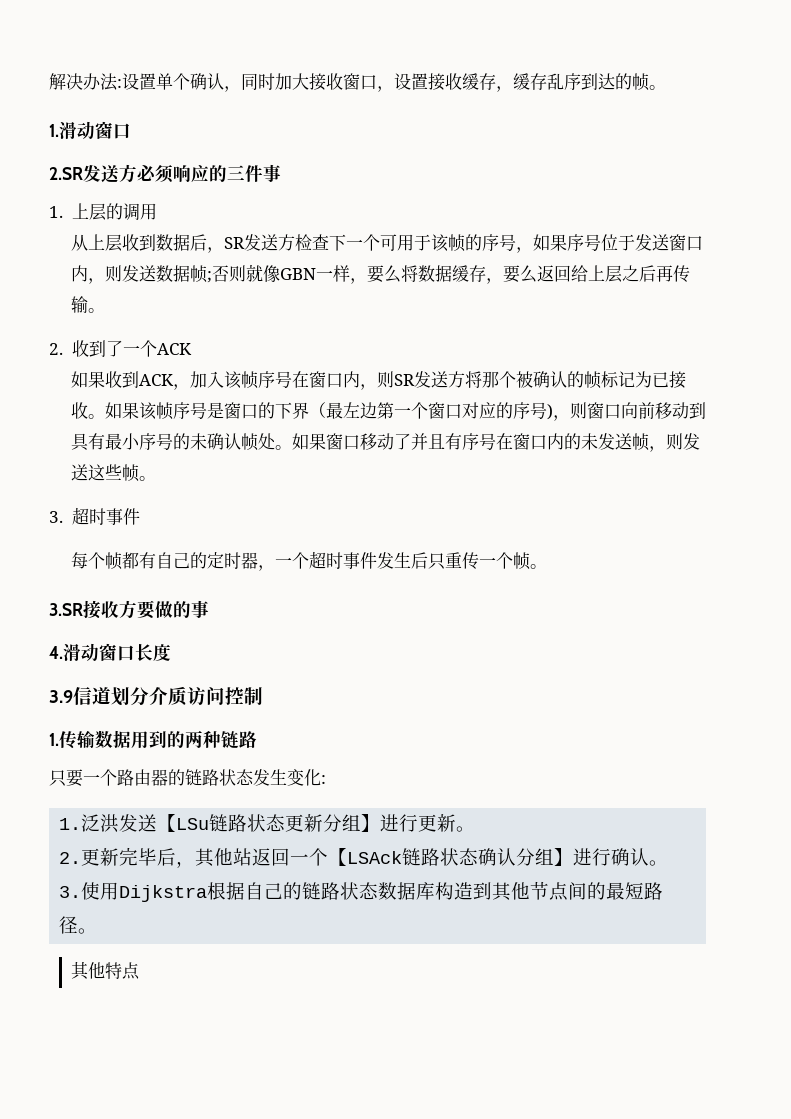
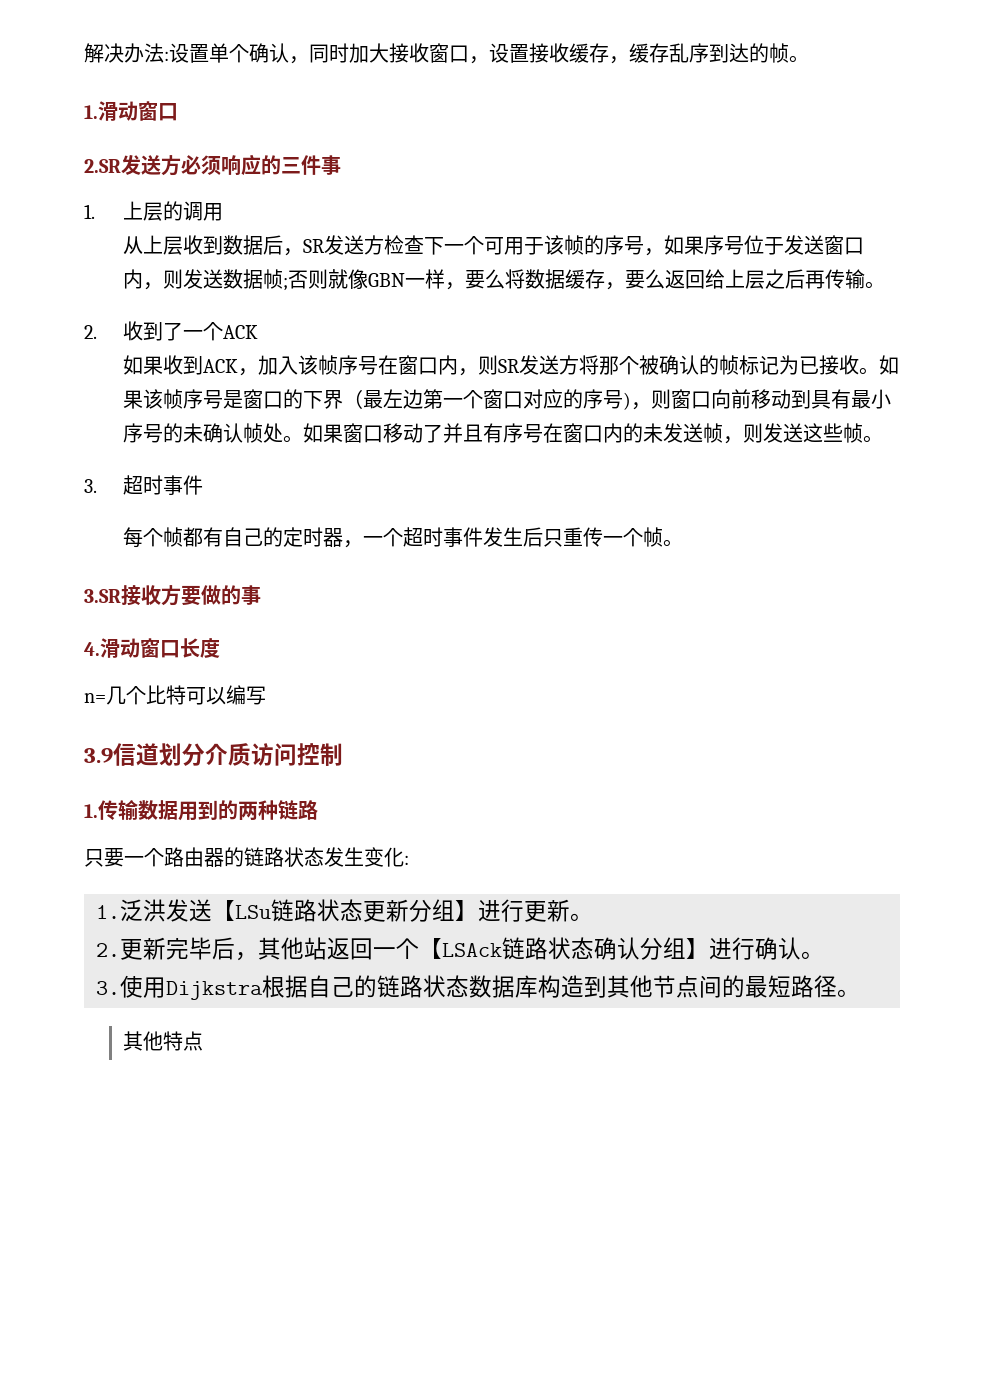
+ n=几个比特可以编写

